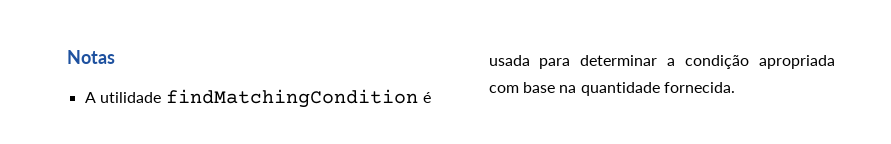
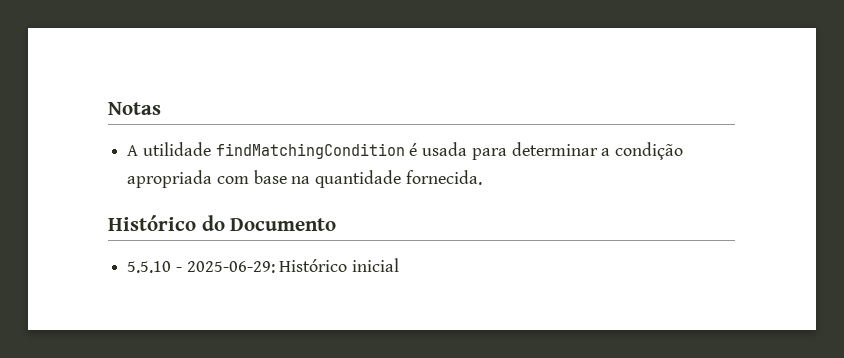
+ Histórico do Documento
+ 5.5.10 - 2025-06-29: Histórico inicial

